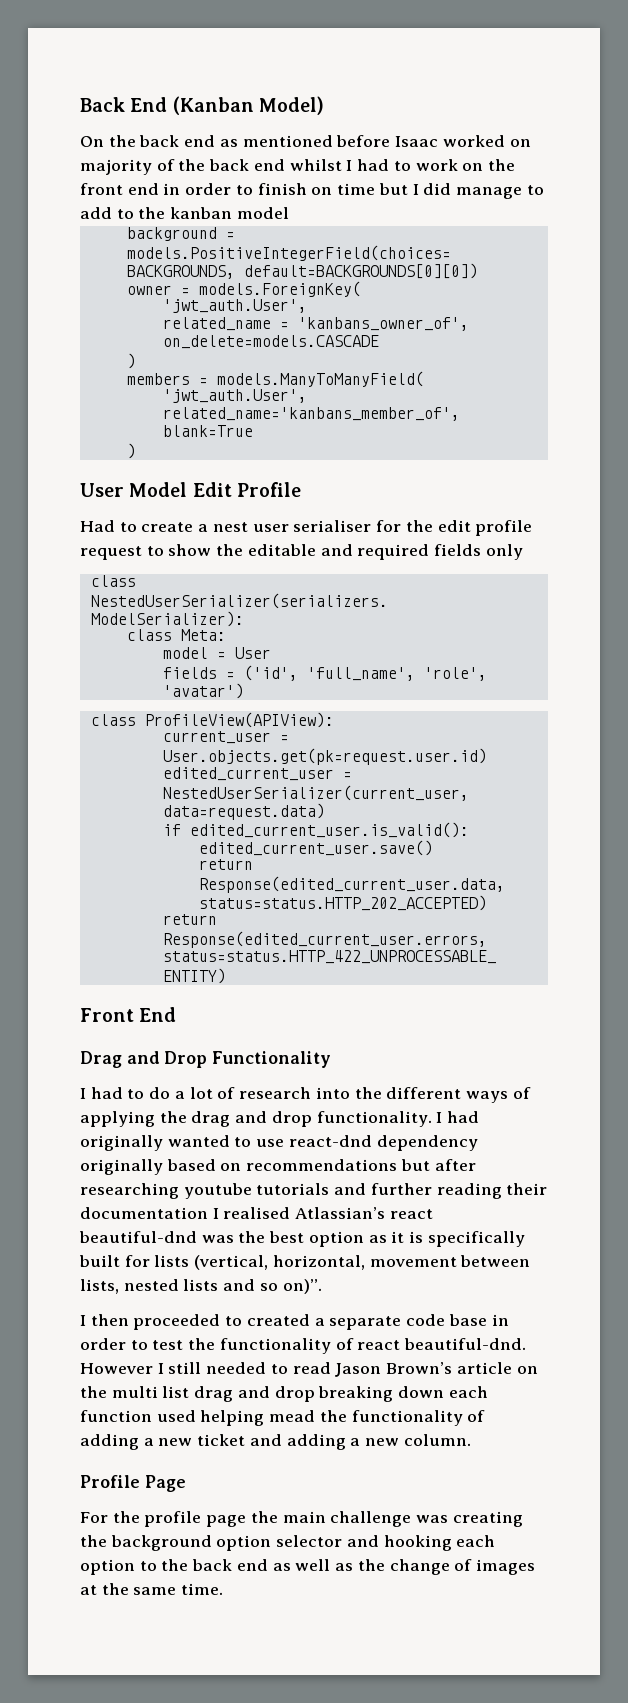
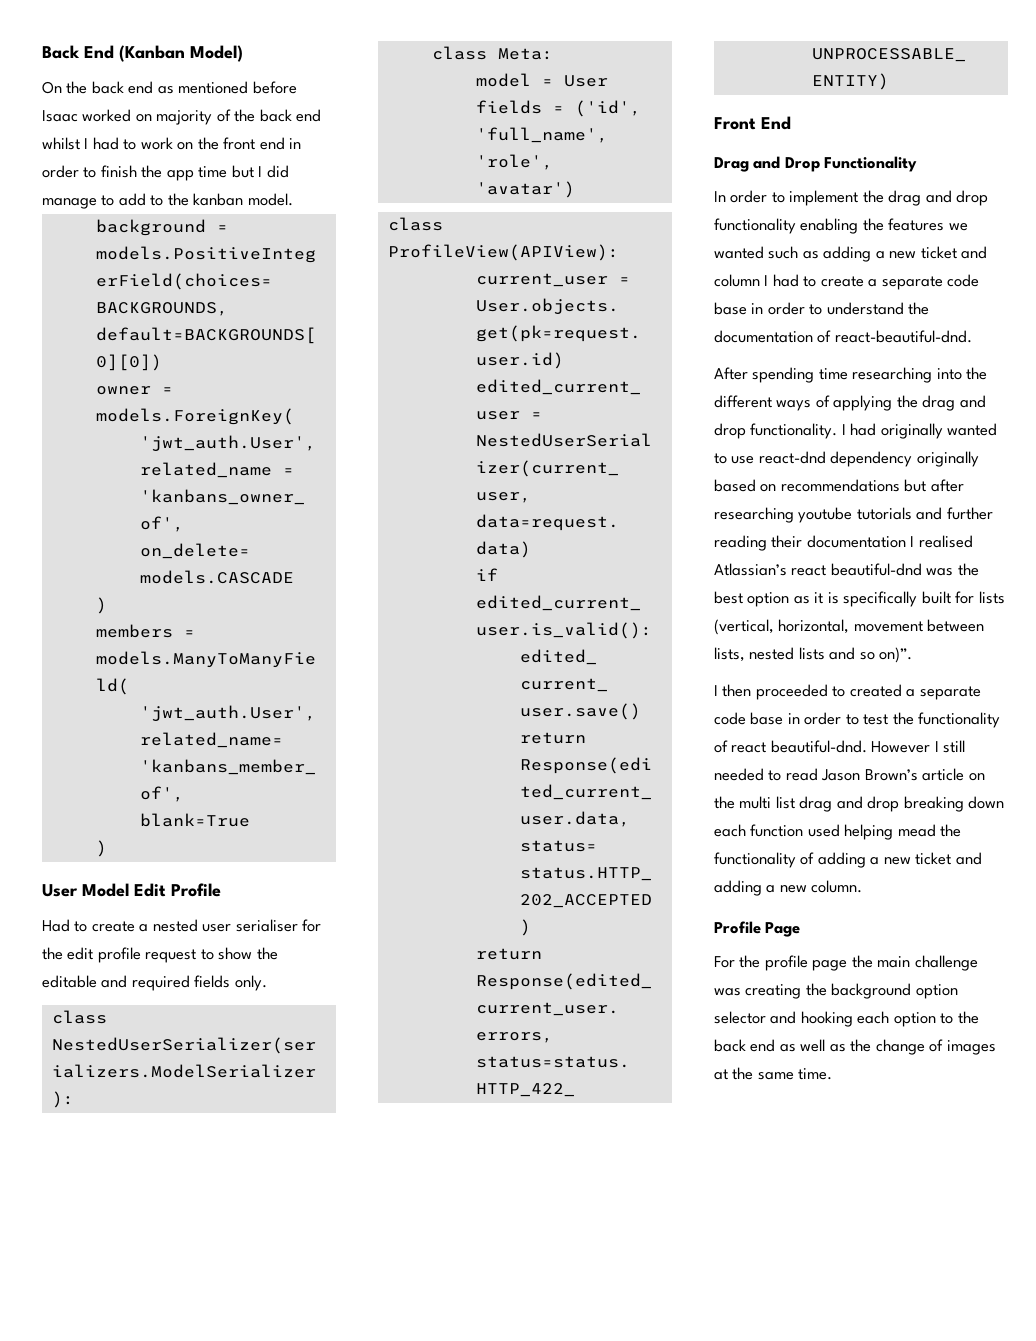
- On the back end as mentioned before Isaac worked on majority of the back end whilst I had to work on the front end in order to finish on time but I did manage to add to the kanban model
+ On the back end as mentioned before Isaac worked on majority of the back end whilst I had to work on the front end in order to finish the app time but I did manage to add to the kanban model.
- Had to create a nest user serialiser for the edit profile request to show the editable and required fields only
+ Had to create a nested user serialiser for the edit profile request to show the editable and required fields only.
- I had to do a lot of research into the different ways of applying the drag and drop functionality.
+ In order to implement the drag and drop functionality enabling the features we wanted such as adding a new ticket and column I had to create a separate code base in order to understand the documentation of react-beautiful-dnd.
+ After spending time researching into the different ways of applying the drag and drop functionality.

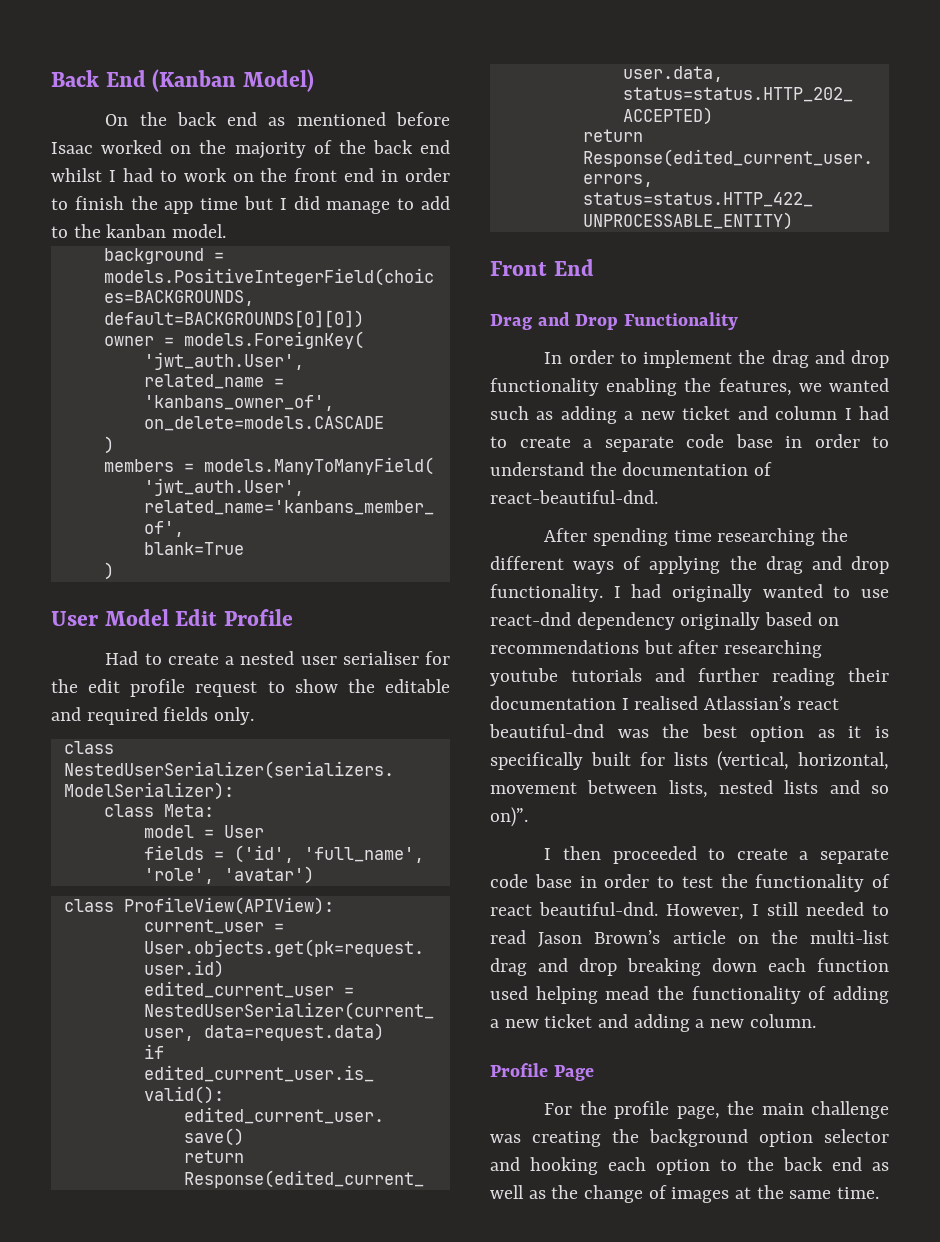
- On the back end as mentioned before Isaac worked on majority of the back end whilst I had to work on the front end in order to finish the app time but I did manage to add to the kanban model.
+ On the back end as mentioned before Isaac worked on the majority of the back end whilst I had to work on the front end in order to finish the app time but I did manage to add to the kanban model.
- In order to implement the drag and drop functionality enabling the features we wanted such as adding a new ticket and column I had to create a separate code base in order to understand the documentation of react-beautiful-dnd.
+ In order to implement the drag and drop functionality enabling the features, we wanted such as adding a new ticket and column I had to create a separate code base in order to understand the documentation of react-beautiful-dnd.
- After spending time researching into the different ways of applying the drag and drop functionality.
+ After spending time researching the different ways of applying the drag and drop functionality.
- I then proceeded to created a separate code base in order to test the functionality of react beautiful-dnd.
+ I then proceeded to create a separate code base in order to test the functionality of react beautiful-dnd.
- However I still needed to read Jason Brown’s article on the multi list drag and drop breaking down each function used helping mead the functionality of adding a new ticket and adding a new column.
+ However, I still needed to read Jason Brown’s article on the multi-list drag and drop breaking down each function used helping mead the functionality of adding a new ticket and adding a new column.
- For the profile page the main challenge was creating the background option selector and hooking each option to the back end as well as the change of images at the same time.
+ For the profile page, the main challenge was creating the background option selector and hooking each option to the back end as well as the change of images at the same time.

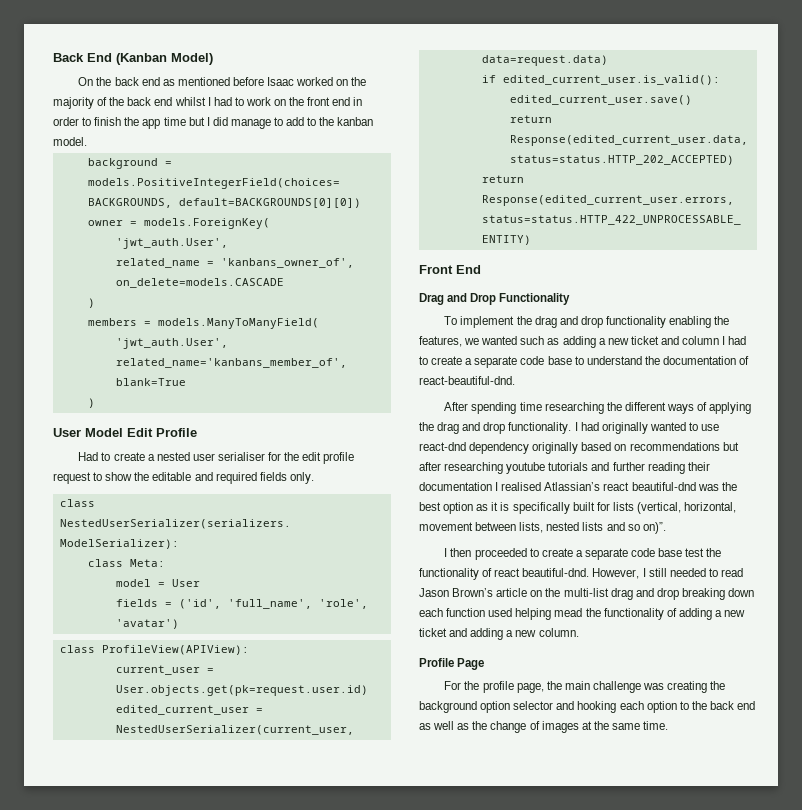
- In order to implement the drag and drop functionality enabling the features, we wanted such as adding a new ticket and column I had to create a separate code base in order to understand the documentation of react-beautiful-dnd.
+ To implement the drag and drop functionality enabling the features, we wanted such as adding a new ticket and column I had to create a separate code base to understand the documentation of react-beautiful-dnd.
- I then proceeded to create a separate code base in order to test the functionality of react beautiful-dnd.
+ I then proceeded to create a separate code base test the functionality of react beautiful-dnd.

